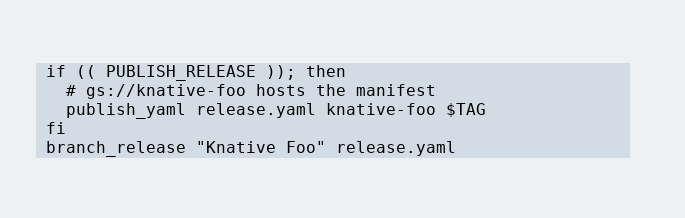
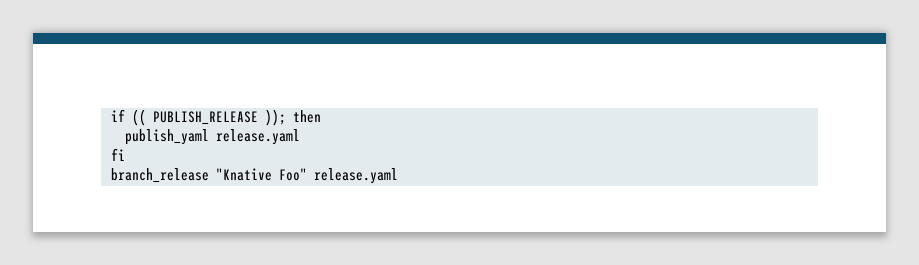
- # gs://knative-foo hosts the manifest
- publish_yaml release.yaml knative-foo $TAG
+ publish_yaml release.yaml

